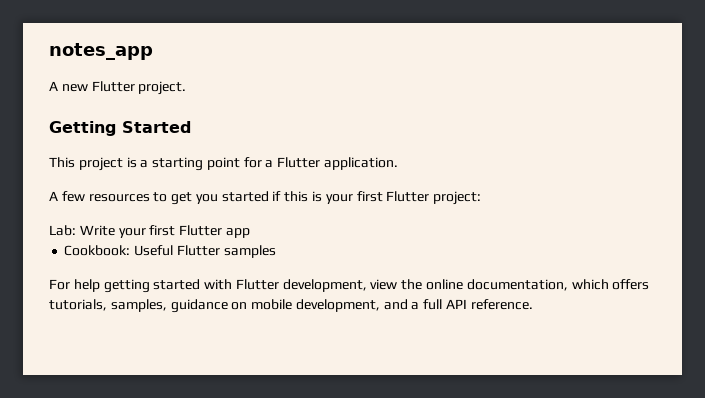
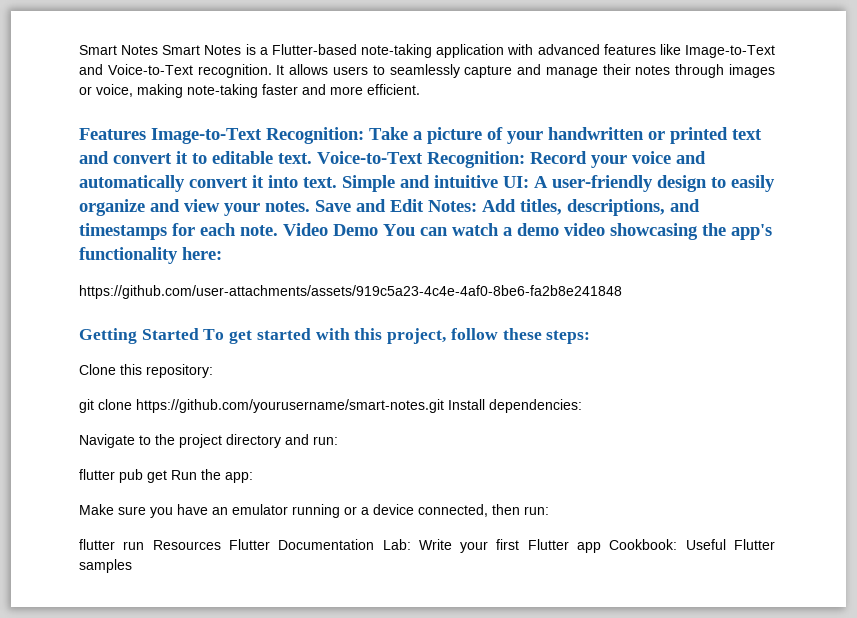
- notes_app
- A new Flutter project.
- Getting Started
- This project is a starting point for a Flutter application.
- A few resources to get you started if this is your first Flutter project:
- Lab: Write your first Flutter app
- Cookbook: Useful Flutter samples
+ Smart Notes Smart Notes is a Flutter-based note-taking application with advanced features like Image-to-Text and Voice-to-Text recognition. It allows users to seamlessly capture and manage their notes through images or voice, making note-taking faster and more efficient.
+ Features Image-to-Text Recognition: Take a picture of your handwritten or printed text and convert it to editable text. Voice-to-Text Recognition: Record your voice and automatically convert it into text. Simple and intuitive UI: A user-friendly design to easily organize and view your notes. Save and Edit Notes: Add titles, descriptions, and timestamps for each note. Video Demo You can watch a demo video showcasing the app's functionality here:
+ https://github.com/user-attachments/assets/919c5a23-4c4e-4af0-8be6-fa2b8e241848
+ Getting Started To get started with this project, follow these steps:
+ Clone this repository:
+ git clone https://github.com/yourusername/smart-notes.git Install dependencies:
+ Navigate to the project directory and run:
+ flutter pub get Run the app:
+ Make sure you have an emulator running or a device connected, then run:
+ flutter run Resources Flutter Documentation Lab: Write your first Flutter app Cookbook: Useful Flutter samples
- For help getting started with Flutter development, view the online documentation, which offers tutorials, samples, guidance on mobile development, and a full API reference.

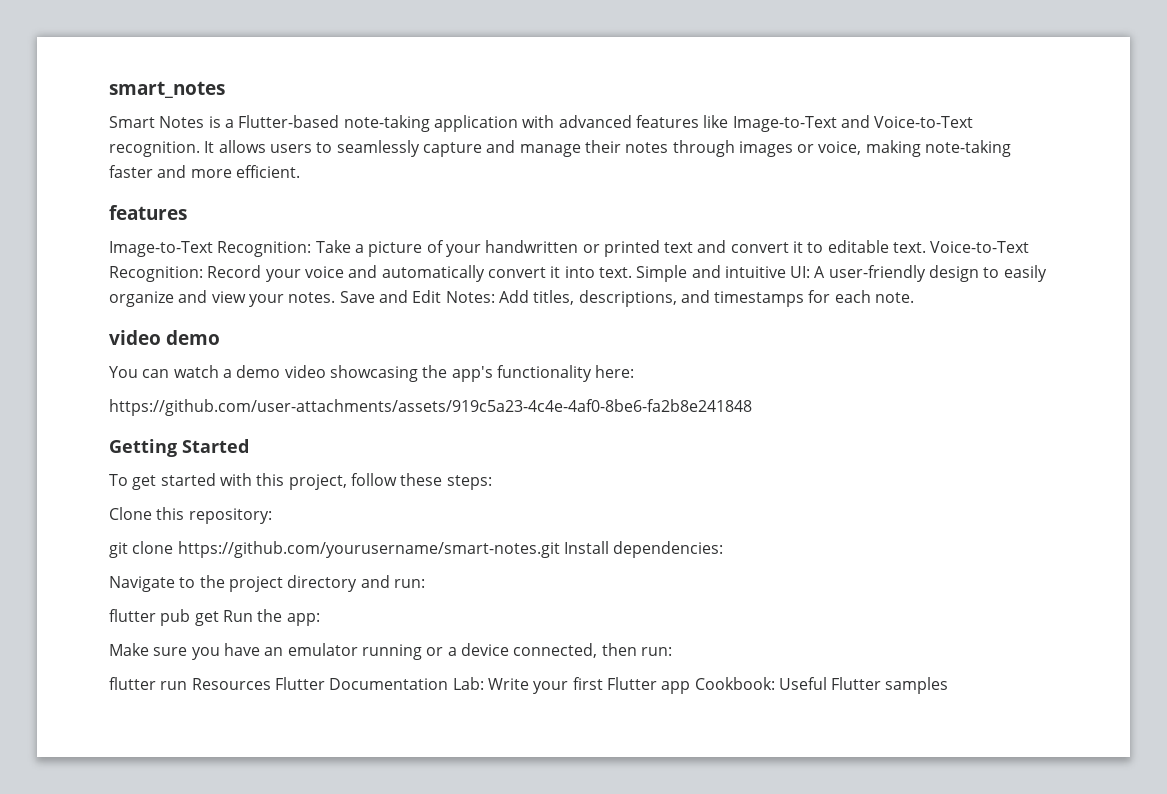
- Smart Notes Smart Notes is a Flutter-based note-taking application with advanced features like Image-to-Text and Voice-to-Text recognition.
+ smart_notes
+ Smart Notes is a Flutter-based note-taking application with advanced features like Image-to-Text and Voice-to-Text recognition.
  It allows users to seamlessly capture and manage their notes through images or voice, making note-taking faster and more efficient.
- Features Image-to-Text Recognition: Take a picture of your handwritten or printed text and convert it to editable text.
+ features
+ Image-to-Text Recognition: Take a picture of your handwritten or printed text and convert it to editable text.
- Save and Edit Notes: Add titles, descriptions, and timestamps for each note. Video Demo You can watch a demo video showcasing the app's functionality here:
+ Save and Edit Notes: Add titles, descriptions, and timestamps for each note.
+ video demo
+ You can watch a demo video showcasing the app's functionality here:
- Getting Started To get started with this project, follow these steps:
+ Getting Started
+ To get started with this project, follow these steps:

